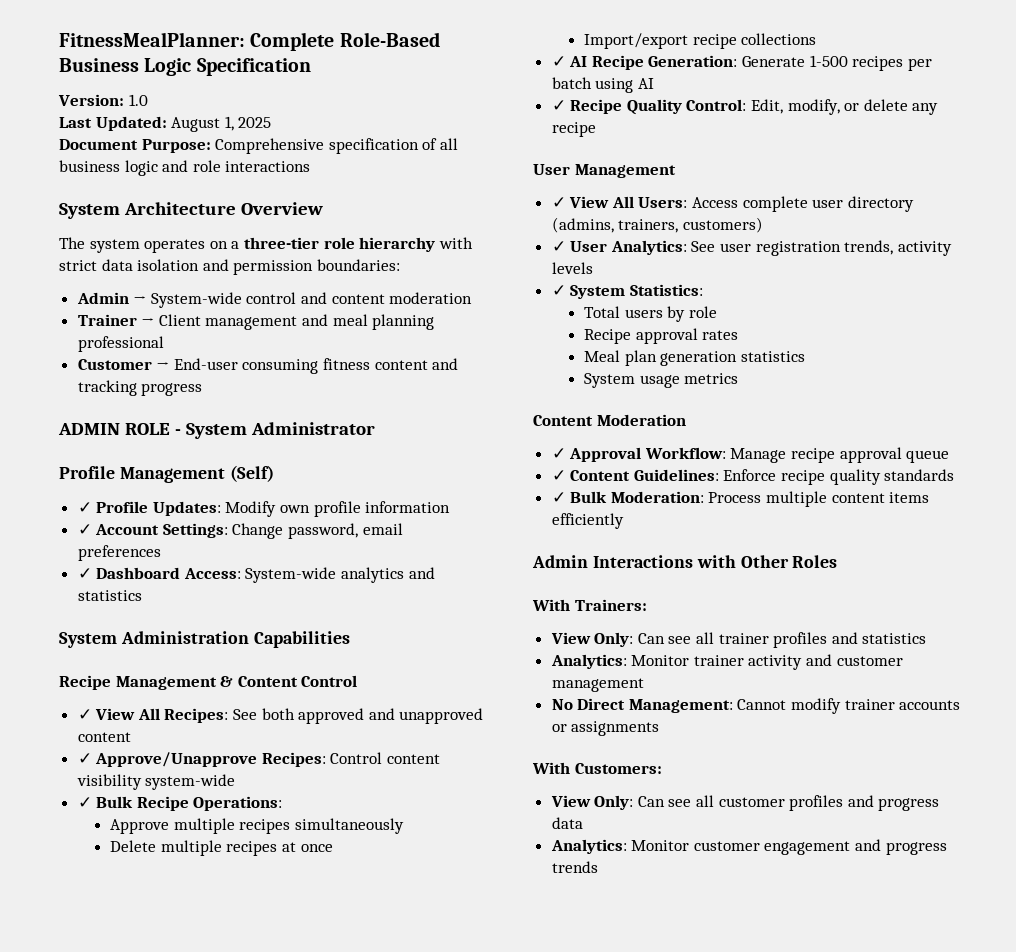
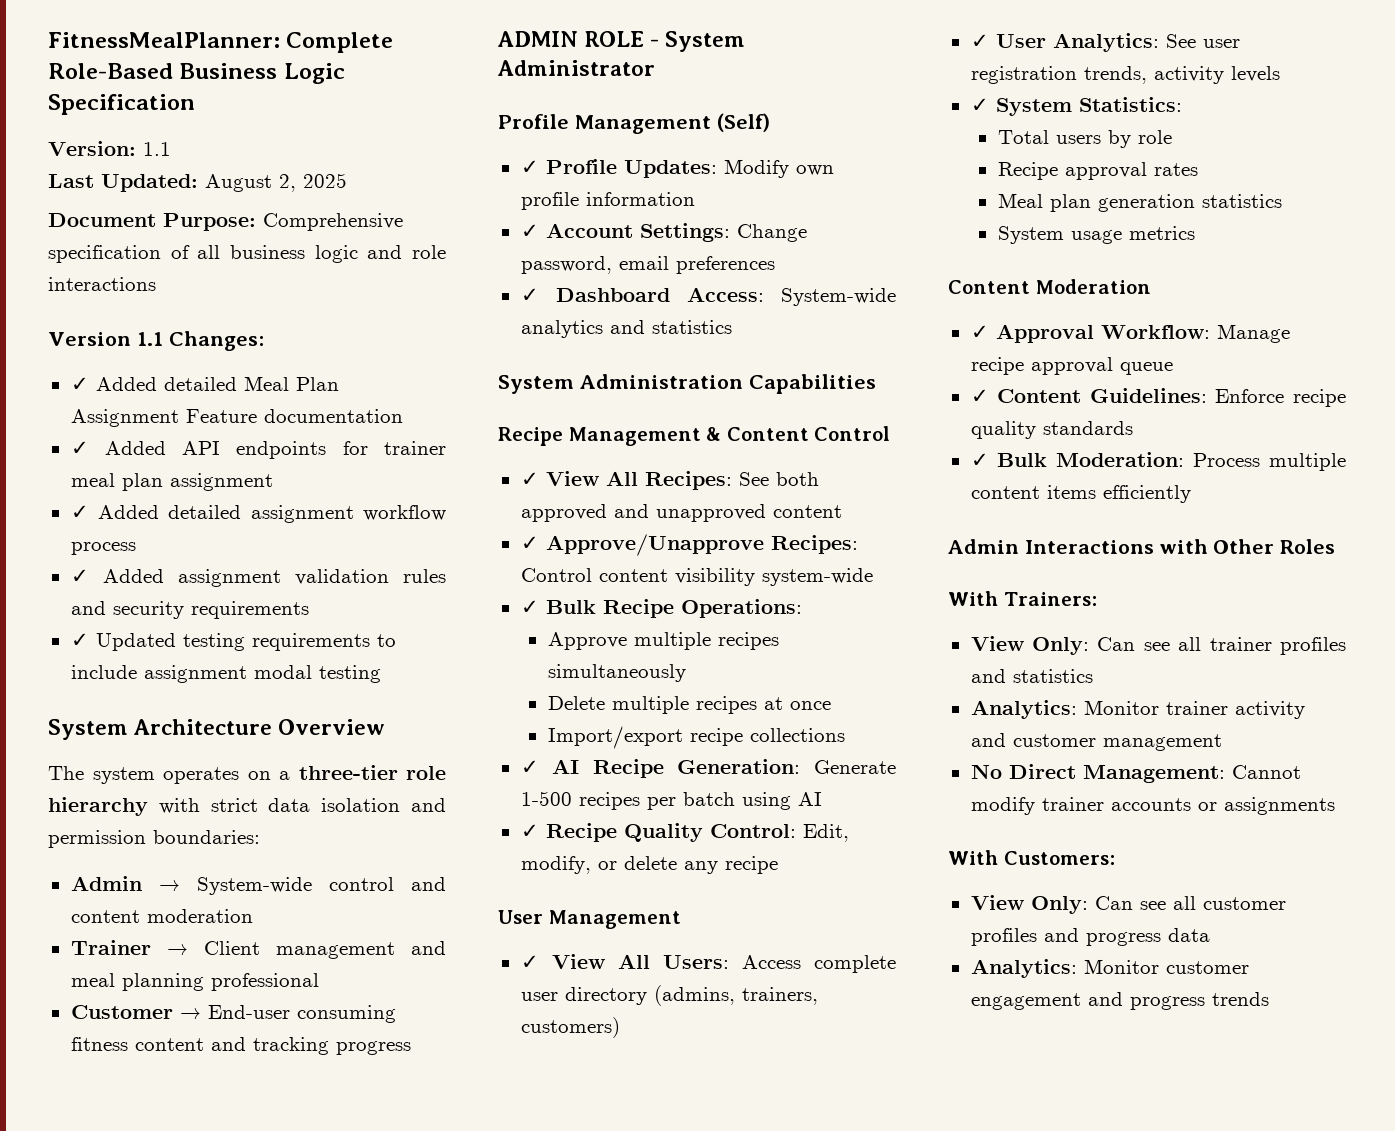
- Version: 1.0
+ Version: 1.1
- Last Updated: August 1, 2025
+ Last Updated: August 2, 2025
+ Version 1.1 Changes:
+ ✓ Added detailed Meal Plan Assignment Feature documentation
+ ✓ Added API endpoints for trainer meal plan assignment
+ ✓ Added detailed assignment workflow process
+ ✓ Added assignment validation rules and security requirements
+ ✓ Updated testing requirements to include assignment modal testing

